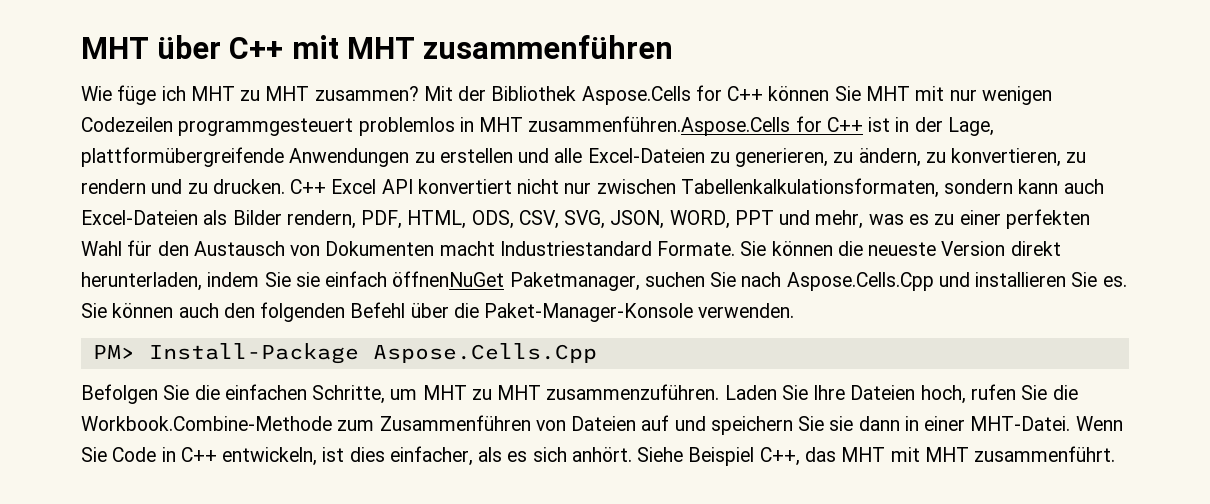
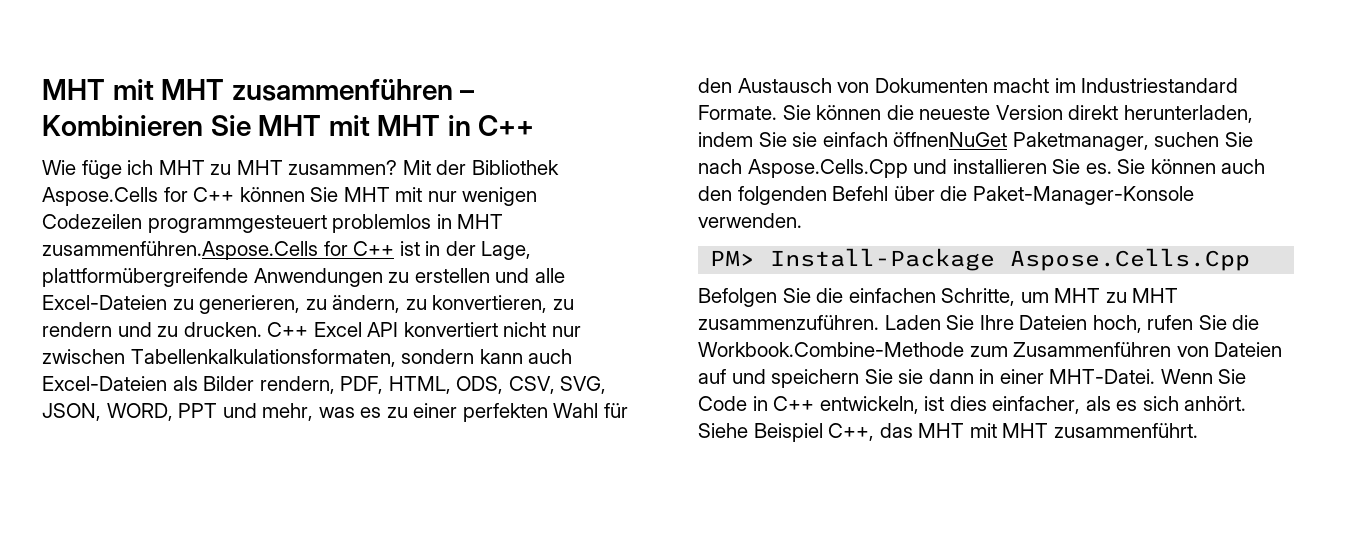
- MHT über C++ mit MHT zusammenführen
+ MHT mit MHT zusammenführen – Kombinieren Sie MHT mit MHT in C++
- C++ Excel API konvertiert nicht nur zwischen Tabellenkalkulationsformaten, sondern kann auch Excel-Dateien als Bilder rendern, PDF, HTML, ODS, CSV, SVG, JSON, WORD, PPT und mehr, was es zu einer perfekten Wahl für den Austausch von Dokumenten macht Industriestandard Formate.
+ C++ Excel API konvertiert nicht nur zwischen Tabellenkalkulationsformaten, sondern kann auch Excel-Dateien als Bilder rendern, PDF, HTML, ODS, CSV, SVG, JSON, WORD, PPT und mehr, was es zu einer perfekten Wahl für den Austausch von Dokumenten macht im Industriestandard Formate.

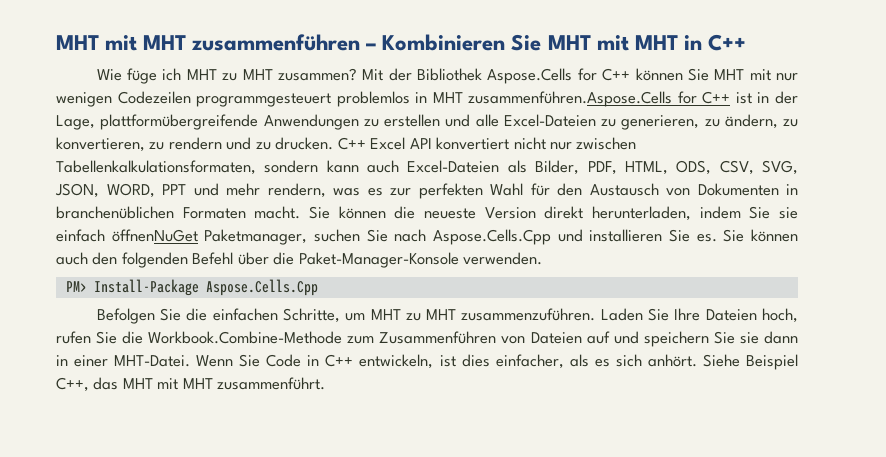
- C++ Excel API konvertiert nicht nur zwischen Tabellenkalkulationsformaten, sondern kann auch Excel-Dateien als Bilder rendern, PDF, HTML, ODS, CSV, SVG, JSON, WORD, PPT und mehr, was es zu einer perfekten Wahl für den Austausch von Dokumenten macht im Industriestandard Formate.
+ C++ Excel API konvertiert nicht nur zwischen Tabellenkalkulationsformaten, sondern kann auch Excel-Dateien als Bilder, PDF, HTML, ODS, CSV, SVG, JSON, WORD, PPT und mehr rendern, was es zur perfekten Wahl für den Austausch von Dokumenten in branchenüblichen Formaten macht.

